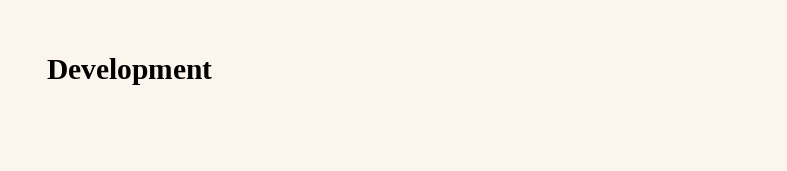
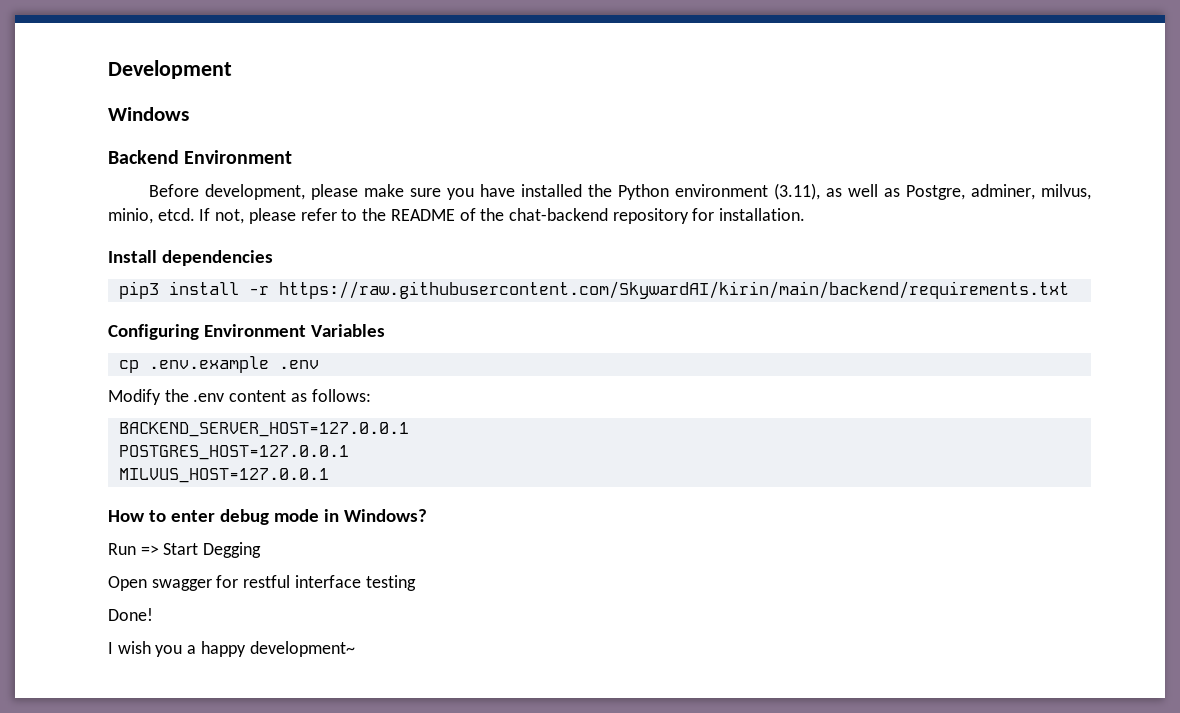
+ Windows
+ Backend Environment
+ Before development, please make sure you have installed the Python environment (3.11), as well as Postgre, adminer, milvus, minio, etcd. If not, please refer to the README of the chat-backend repository for installation.
+ Install dependencies
+ pip3 install -r https://raw.githubusercontent.com/SkywardAI/kirin/main/backend/requirements.txt
+ Configuring Environment Variables
+ cp .env.example .env
+ Modify the .env content as follows:
+ BACKEND_SERVER_HOST=127.0.0.1
+ POSTGRES_HOST=127.0.0.1
+ MILVUS_HOST=127.0.0.1
+ How to enter debug mode in Windows?
+ Run => Start Degging
+ Open swagger for restful interface testing
+ Done!
+ I wish you a happy development~

